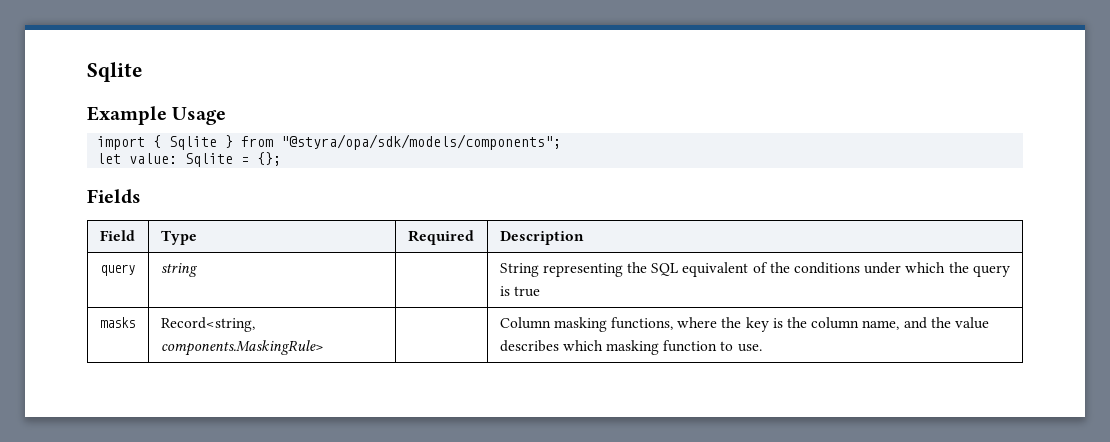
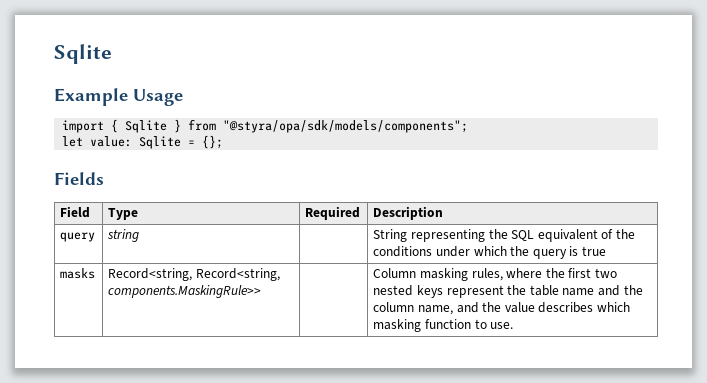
- masks | Record<string, components.MaskingRule> | | Column masking functions, where the key is the column name, and the value describes which masking function to use.
+ masks | Record<string, Record<string, components.MaskingRule>> | | Column masking rules, where the first two nested keys represent the table name and the column name, and the value describes which masking function to use.

